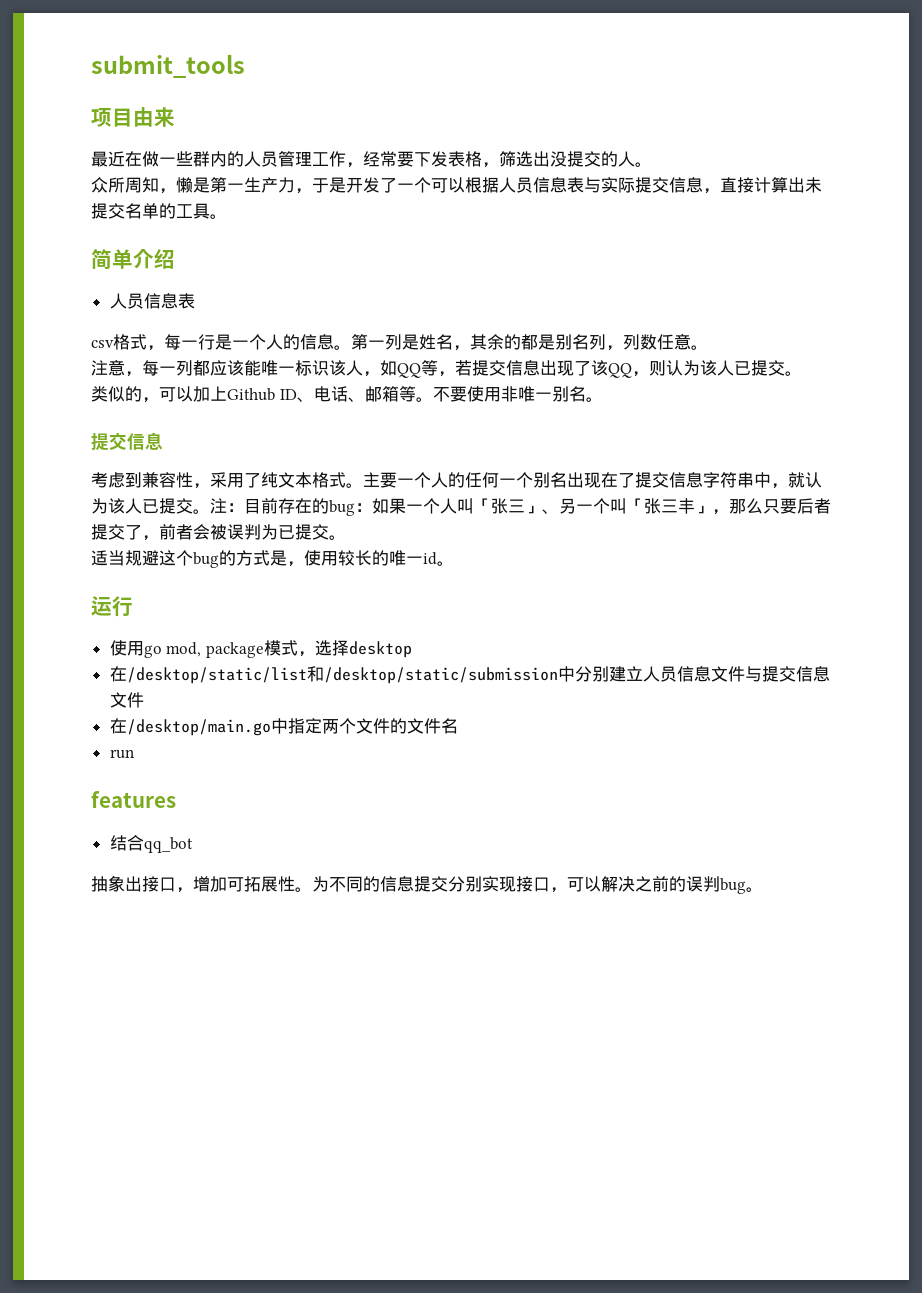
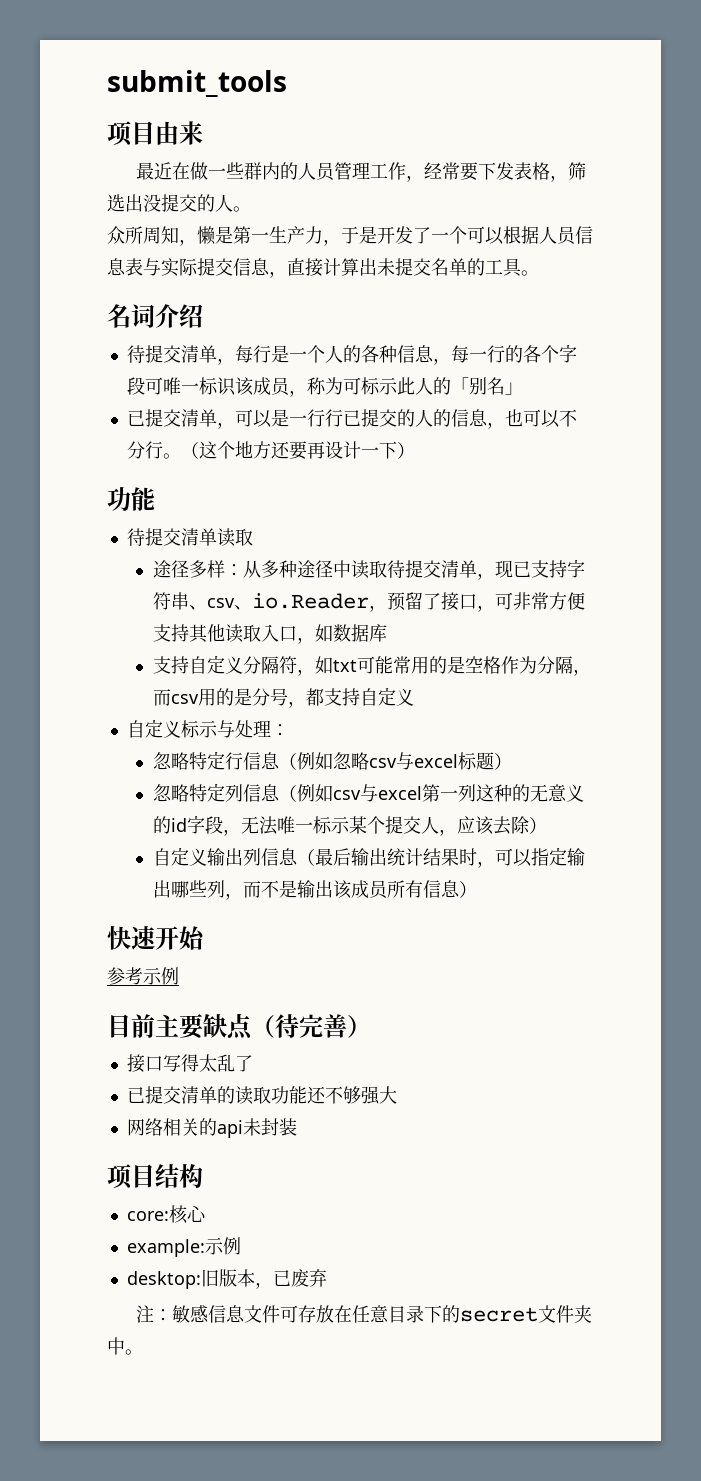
- 简单介绍
- 人员信息表
- csv格式，每一行是一个人的信息。第一列是姓名，其余的都是别名列，列数任意。
- 注意，每一列都应该能唯一标识该人，如QQ等，若提交信息出现了该QQ，则认为该人已提交。
- 类似的，可以加上Github ID、电话、邮箱等。不要使用非唯一别名。
- 提交信息
- 考虑到兼容性，采用了纯文本格式。主要一个人的任何一个别名出现在了提交信息字符串中，就认为该人已提交。注：目前存在的bug：如果一个人叫「张三」、另一个叫「张三丰」，那么只要后者提交了，前者会被误判为已提交。
- 适当规避这个bug的方式是，使用较长的唯一id。
- 运行
- 使用go mod, package模式，选择desktop
- 在/desktop/static/list和/desktop/static/submission中分别建立人员信息文件与提交信息文件
- 在/desktop/main.go中指定两个文件的文件名
- run
- features
- 结合qq_bot
- 抽象出接口，增加可拓展性。为不同的信息提交分别实现接口，可以解决之前的误判bug。
+ 名词介绍
+ 待提交清单，每行是一个人的各种信息，每一行的各个字段可唯一标识该成员，称为可标示此人的「别名」
+ 已提交清单，可以是一行行已提交的人的信息，也可以不分行。（这个地方还要再设计一下）
+ 功能
+ 待提交清单读取
+ 途径多样：从多种途径中读取待提交清单，现已支持字符串、csv、io.Reader，预留了接口，可非常方便支持其他读取入口，如数据库
+ 支持自定义分隔符，如txt可能常用的是空格作为分隔，而csv用的是分号，都支持自定义
+ 自定义标示与处理：
+ 忽略特定行信息（例如忽略csv与excel标题）
+ 忽略特定列信息（例如csv与excel第一列这种的无意义的id字段，无法唯一标示某个提交人，应该去除）
+ 自定义输出列信息（最后输出统计结果时，可以指定输出哪些列，而不是输出该成员所有信息）
+ 快速开始
+ 参考示例
+ 目前主要缺点（待完善）
+ 接口写得太乱了
+ 已提交清单的读取功能还不够强大
+ 网络相关的api未封装
+ 项目结构
+ core:核心
+ example:示例
+ desktop:旧版本，已废弃
+ 注：敏感信息文件可存放在任意目录下的secret文件夹中。

